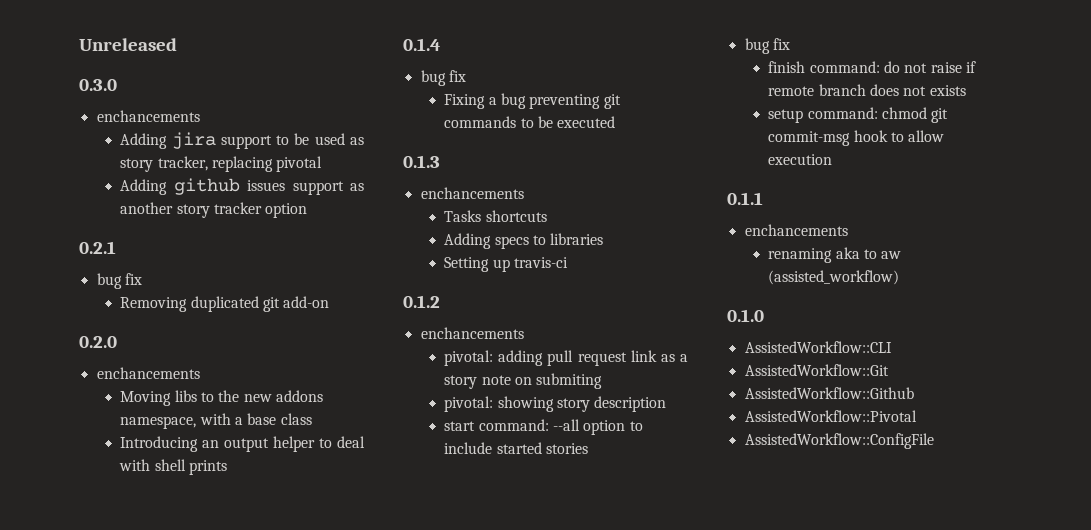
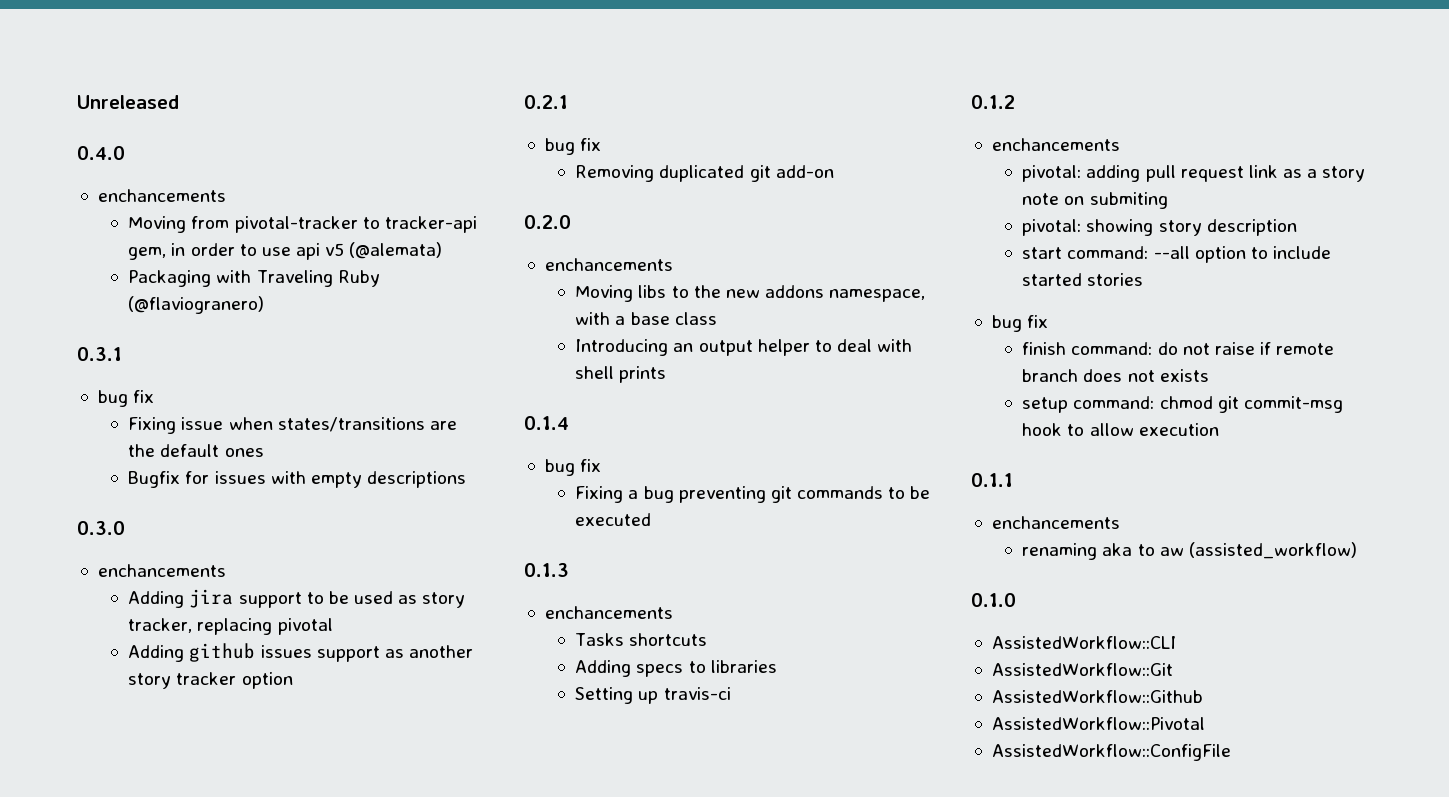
+ 0.4.0
+ enchancements
+ Moving from pivotal-tracker to tracker-api gem, in order to use api v5 (@alemata)
+ Packaging with Traveling Ruby (@flaviogranero)
+ 0.3.1
+ bug fix
+ Fixing issue when states/transitions are the default ones
+ Bugfix for issues with empty descriptions

